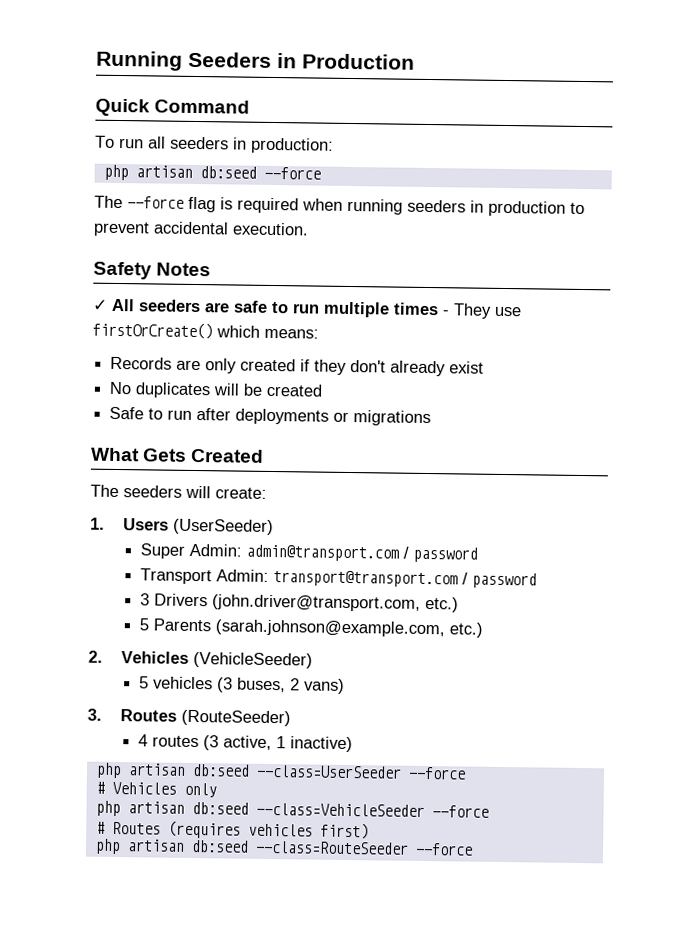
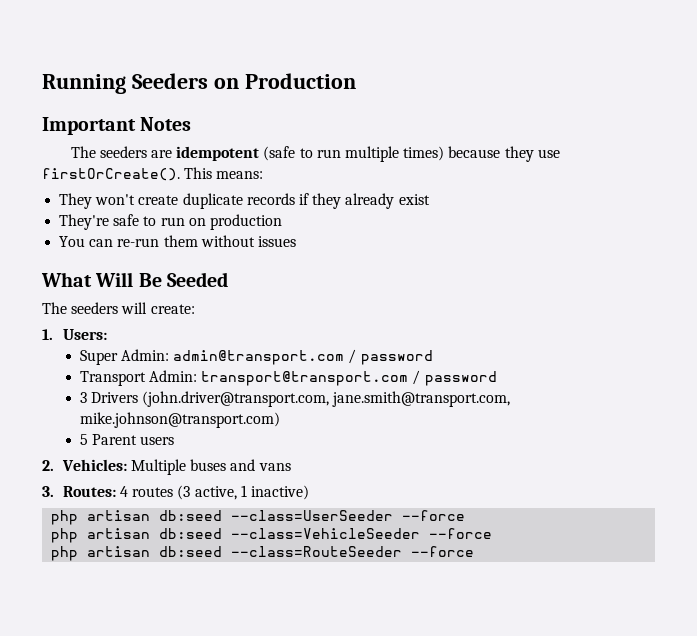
- Running Seeders in Production
+ Running Seeders on Production
- Quick Command
- To run all seeders in production:
- php artisan db:seed --force
- The --force flag is required when running seeders in production to prevent accidental execution.
- Safety Notes
- ✓ All seeders are safe to run multiple times - They use firstOrCreate() which means:
- Records are only created if they don't already exist
- No duplicates will be created
- Safe to run after deployments or migrations
- What Gets Created
+ Important Notes
+ The seeders are idempotent (safe to run multiple times) because they use firstOrCreate(). This means:
+ They won't create duplicate records if they already exist
+ They're safe to run on production
+ You can re-run them without issues
+ What Will Be Seeded
- 1. Users (UserSeeder)
+ 1. Users:
- 3 Drivers (john.driver@transport.com, etc.)
- 5 Parents (sarah.johnson@example.com, etc.)
- 2. Vehicles (VehicleSeeder)
- 5 vehicles (3 buses, 2 vans)
+ 3 Drivers (john.driver@transport.com, jane.smith@transport.com, mike.johnson@transport.com)
+ 5 Parent users
+ 2. Vehicles: Multiple buses and vans
- 3. Routes (RouteSeeder)
- 4 routes (3 active, 1 inactive)
+ 3. Routes: 4 routes (3 active, 1 inactive)
- # Vehicles only
- # Routes (requires vehicles first)

